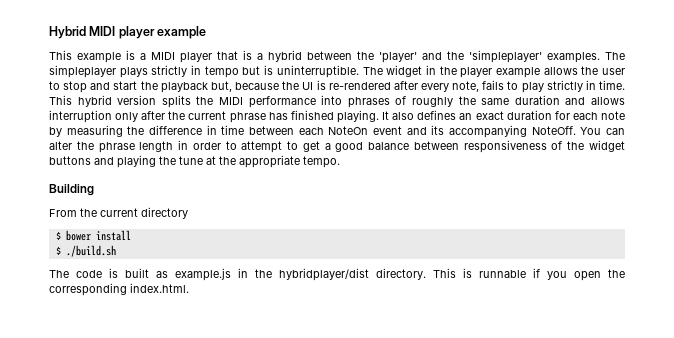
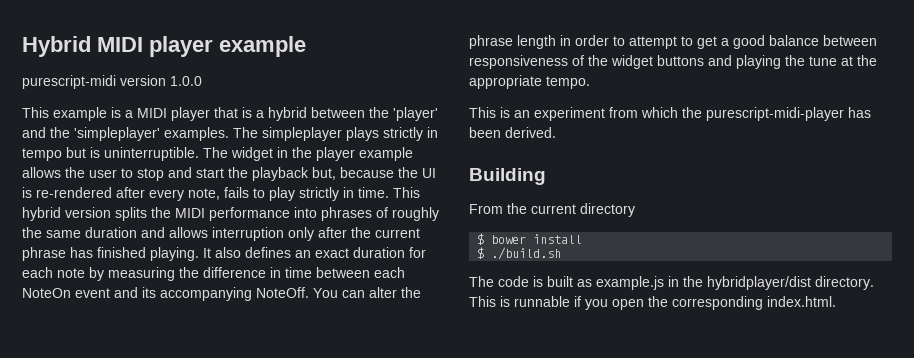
+ purescript-midi version 1.0.0
+ This is an experiment from which the purescript-midi-player has been derived.

